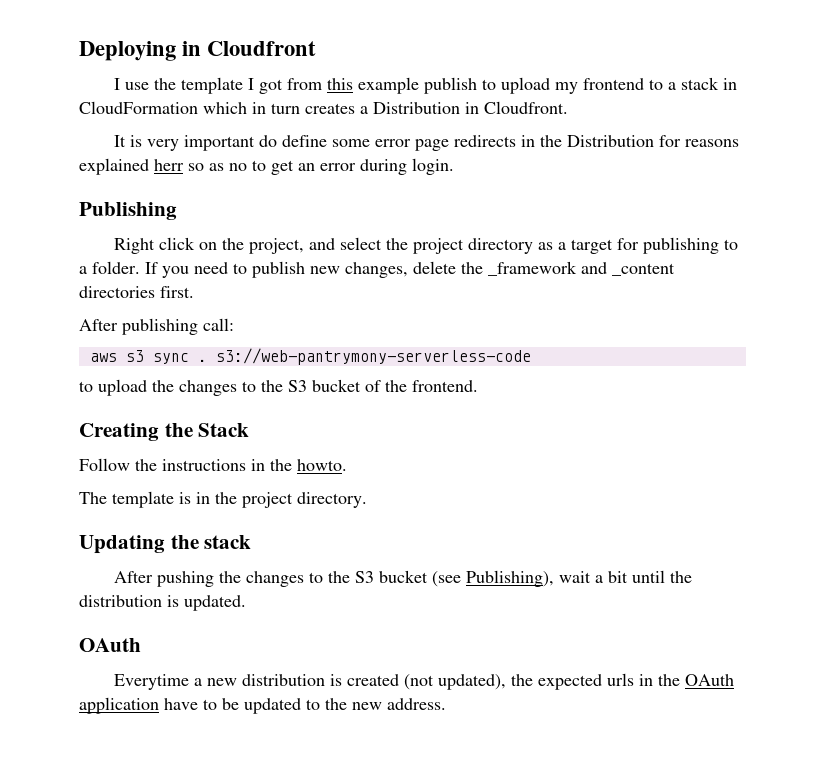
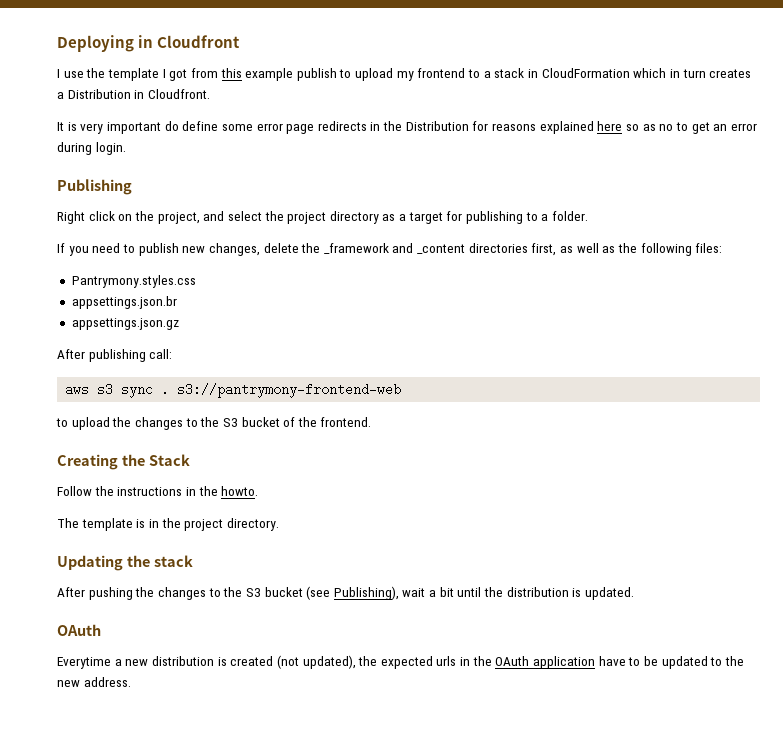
- It is very important do define some error page redirects in the Distribution for reasons explained herr so as no to get an error during login.
+ It is very important do define some error page redirects in the Distribution for reasons explained here so as no to get an error during login.
- Right click on the project, and select the project directory as a target for publishing to a folder. If you need to publish new changes, delete the _framework and _content directories first.
+ Right click on the project, and select the project directory as a target for publishing to a folder.
+ If you need to publish new changes, delete the _framework and _content directories first, as well as the following files:
+ Pantrymony.styles.css
+ appsettings.json.br
+ appsettings.json.gz
- aws s3 sync . s3://web-pantrymony-serverless-code
+ aws s3 sync . s3://pantrymony-frontend-web

